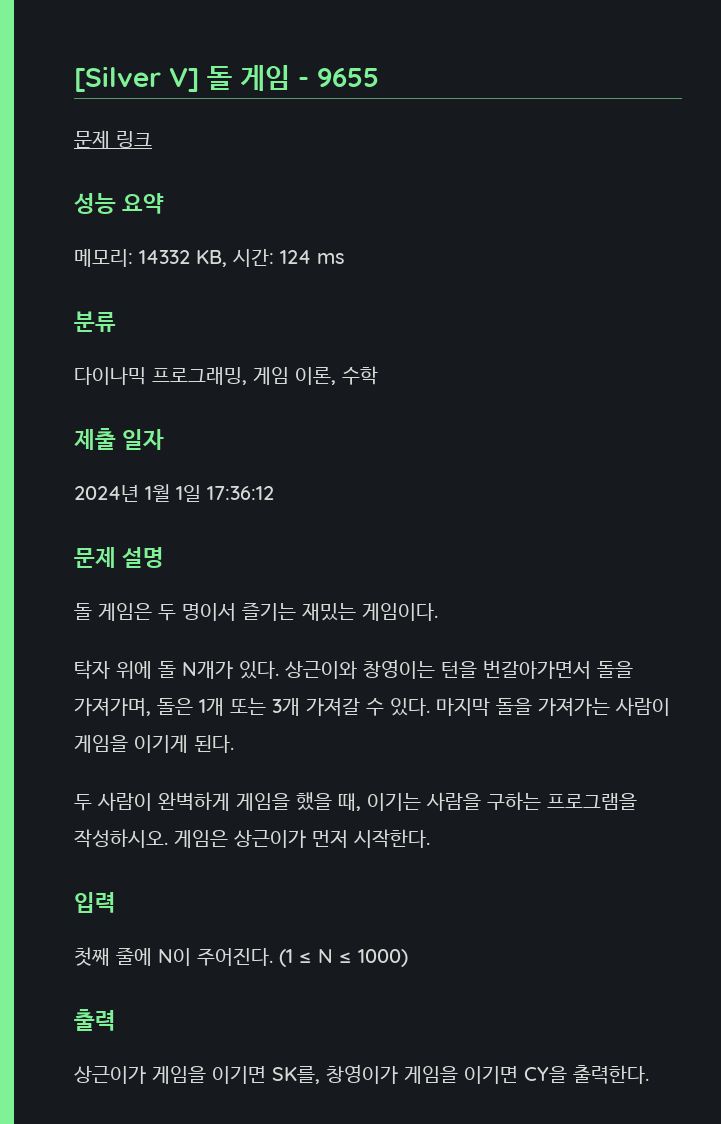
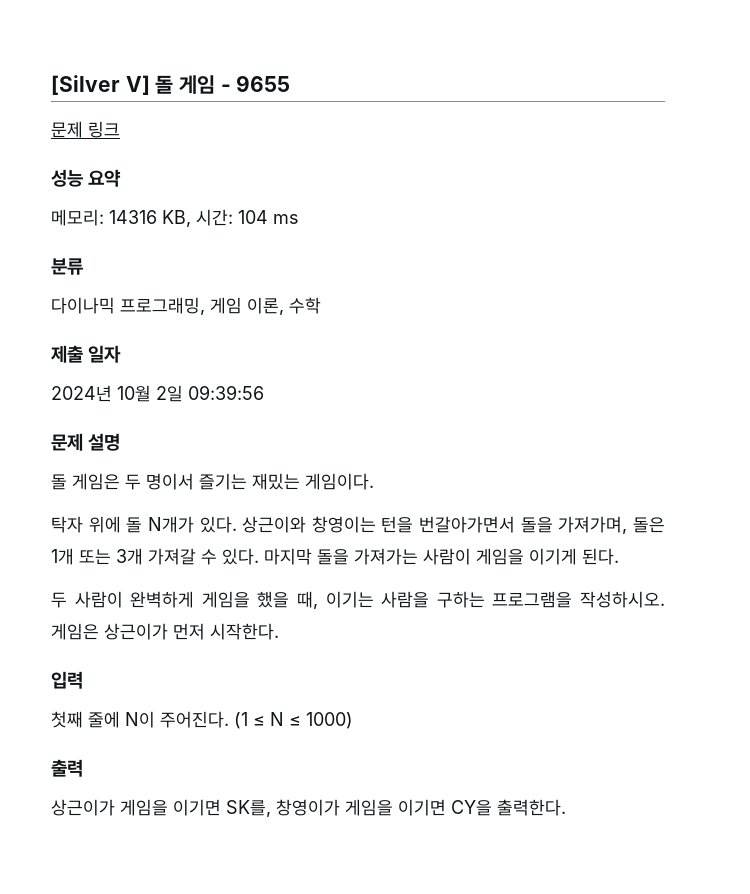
- 메모리: 14332 KB, 시간: 124 ms
+ 메모리: 14316 KB, 시간: 104 ms
- 2024년 1월 1일 17:36:12
+ 2024년 10월 2일 09:39:56

